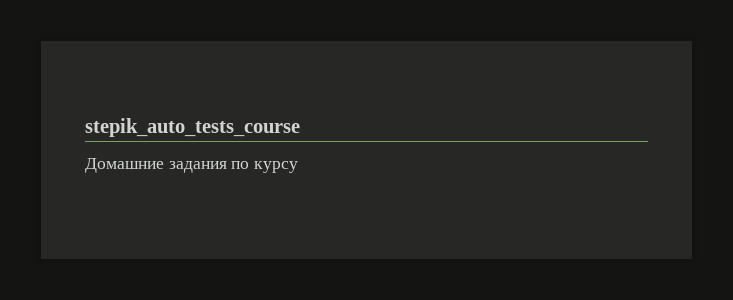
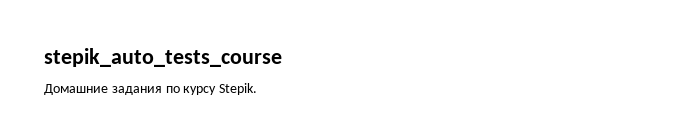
- Домашние задания по курсу
+ Домашние задания по курсу Stepik.

